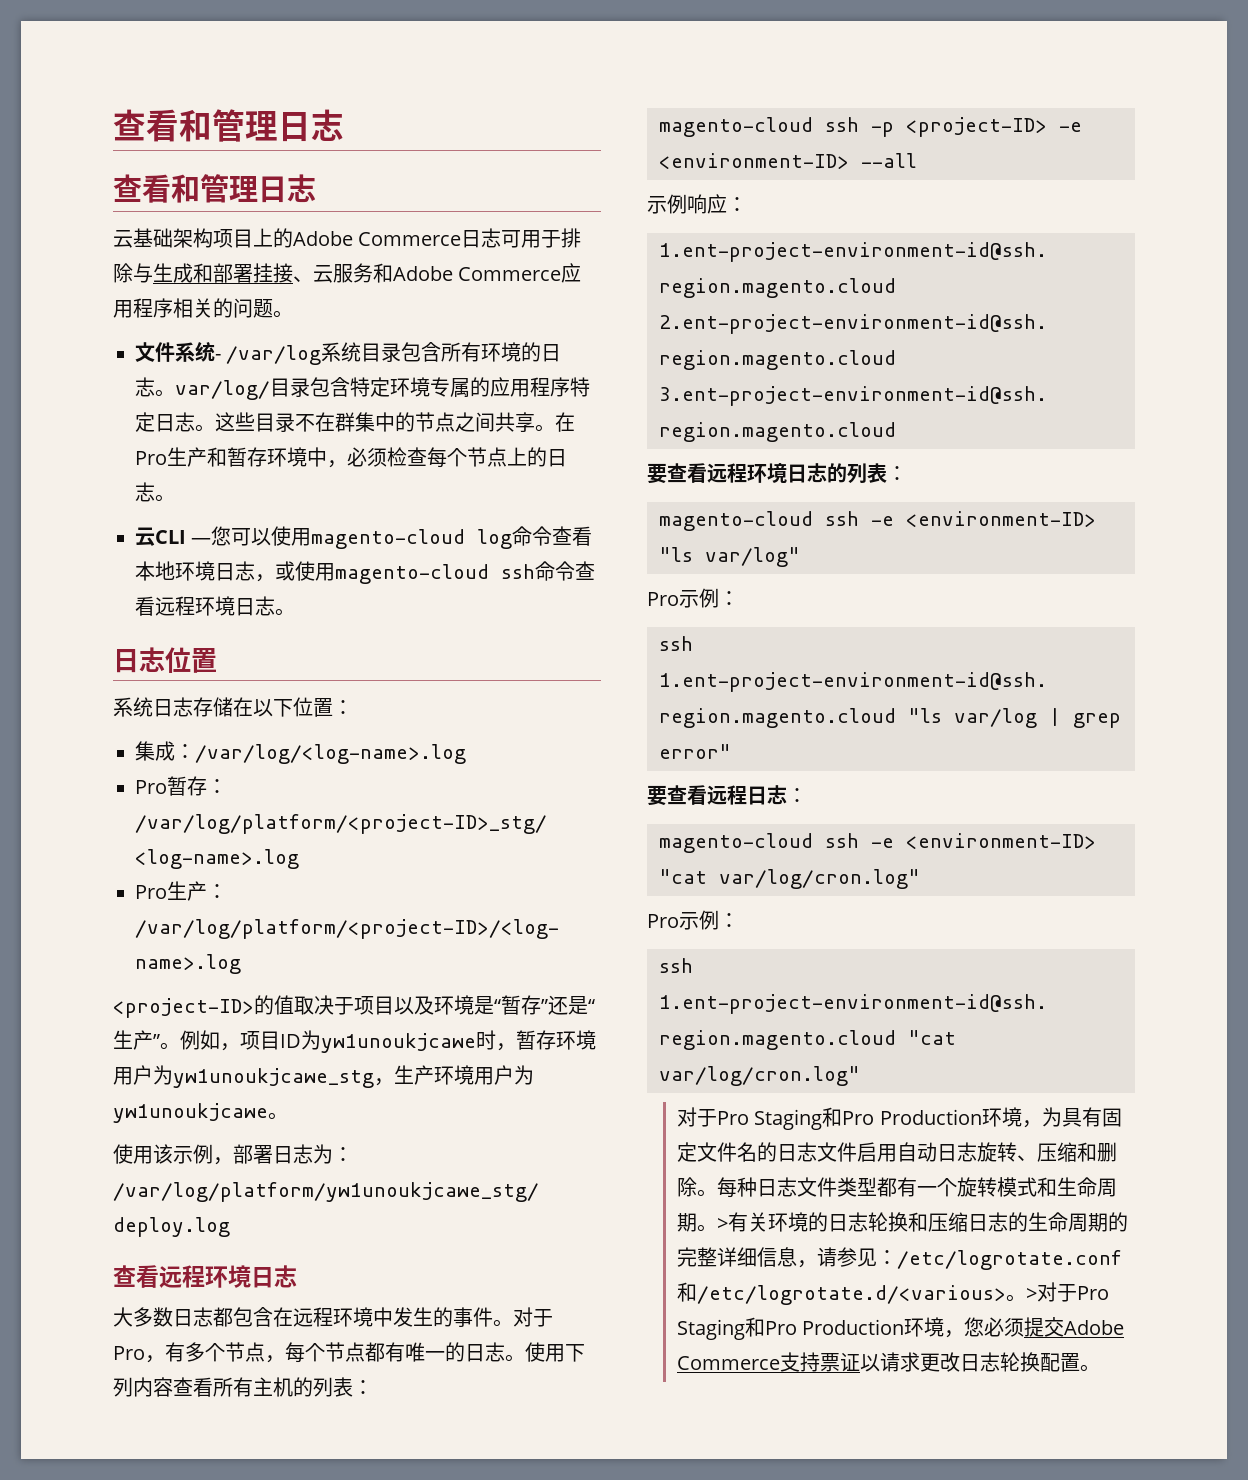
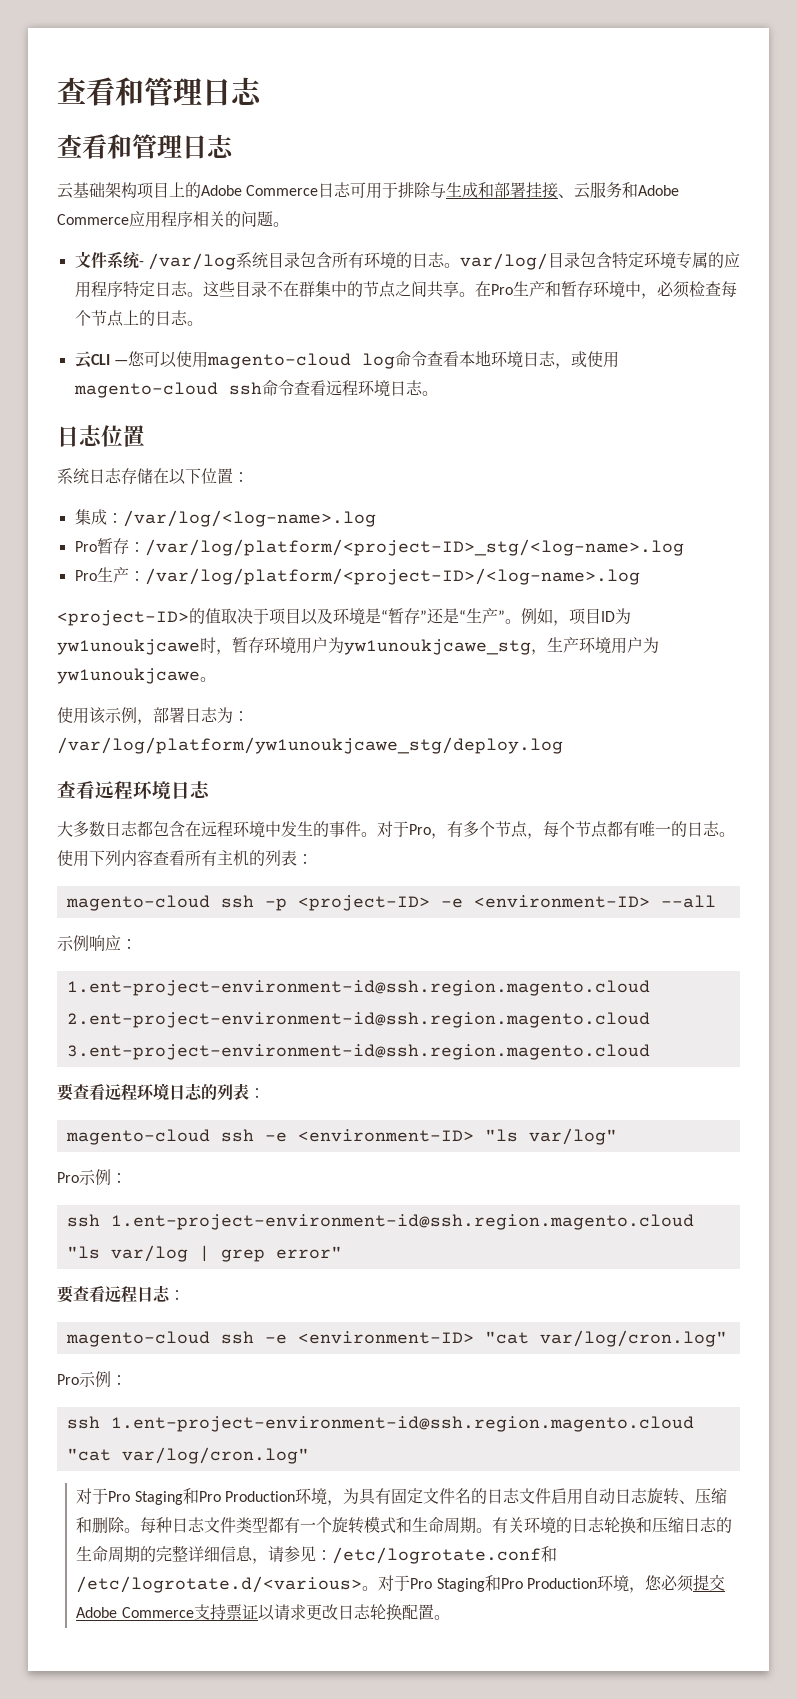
- >有关环境的日志轮换和压缩日志的生命周期的完整详细信息，请参见：/etc/logrotate.conf和/etc/logrotate.d/<various>。
+ 有关环境的日志轮换和压缩日志的生命周期的完整详细信息，请参见：/etc/logrotate.conf和/etc/logrotate.d/<various>。
- >对于Pro Staging和Pro Production环境，您必须提交Adobe Commerce支持票证以请求更改日志轮换配置。
+ 对于Pro Staging和Pro Production环境，您必须提交Adobe Commerce支持票证以请求更改日志轮换配置。

